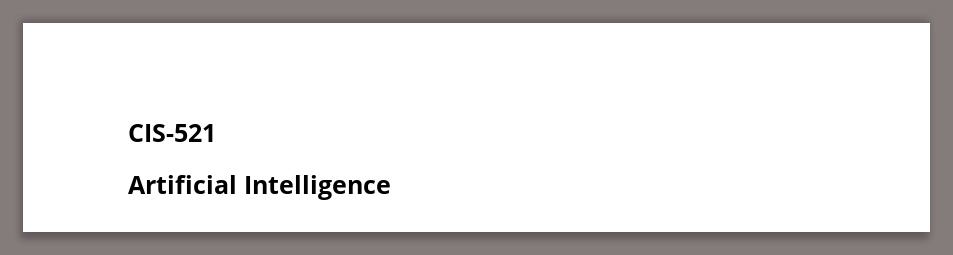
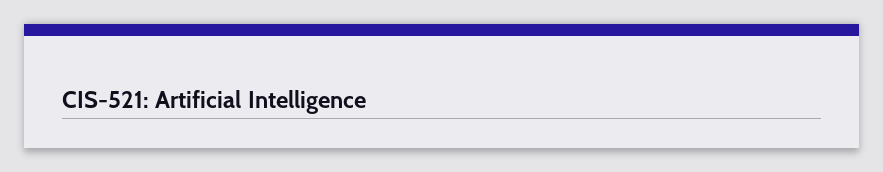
- CIS-521
- Artificial Intelligence
+ CIS-521: Artificial Intelligence

